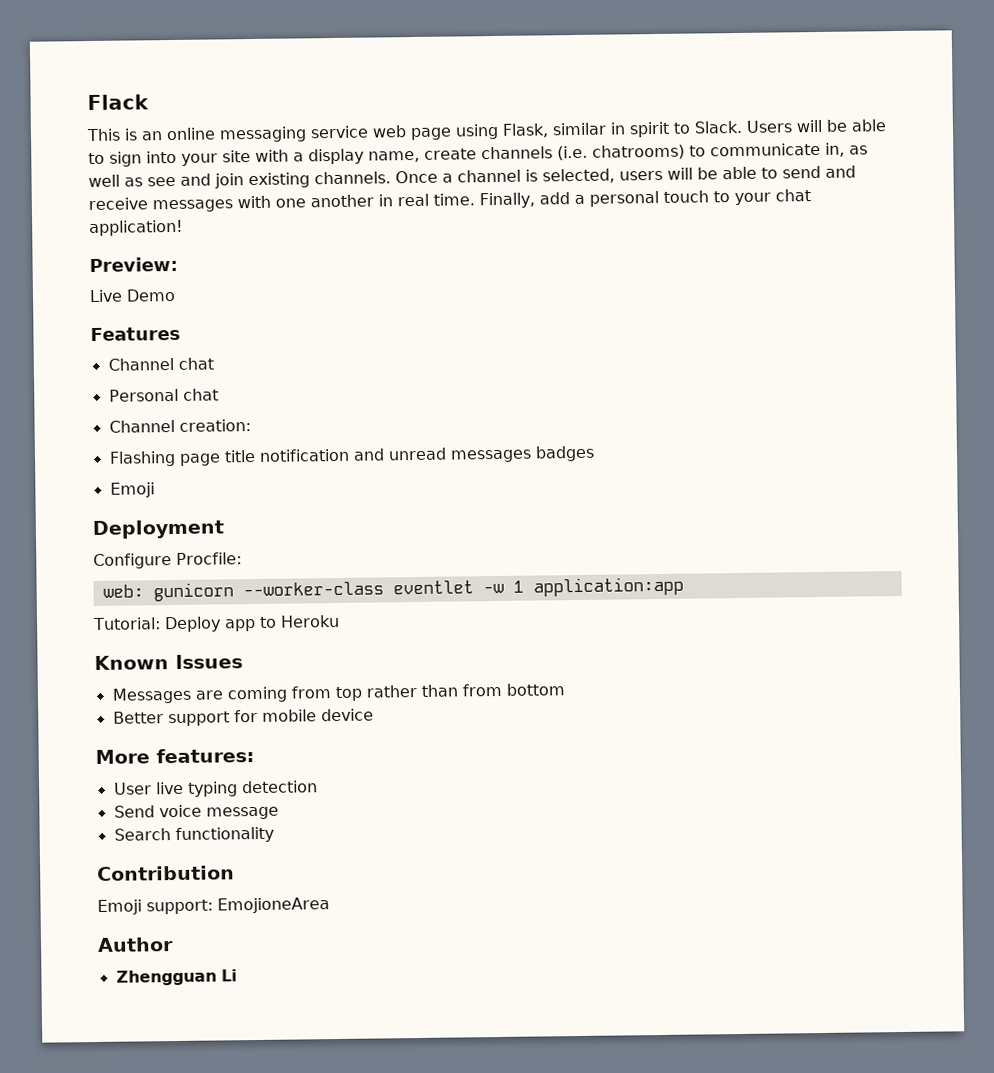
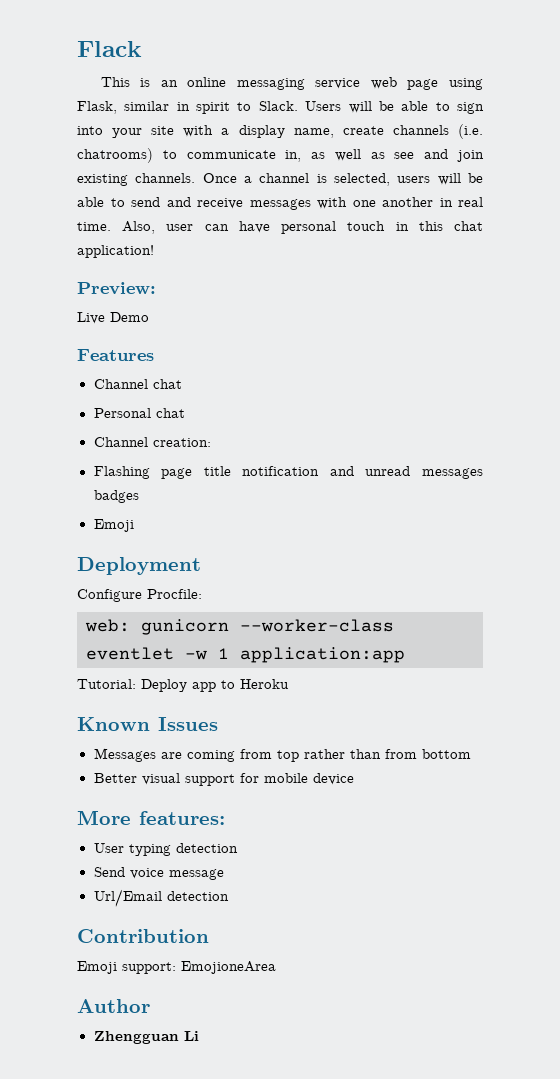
- Finally, add a personal touch to your chat application!
+ Also, user can have personal touch in this chat application!
- Better support for mobile device
+ Better visual support for mobile device
- User live typing detection
+ User typing detection
- Search functionality
+ Url/Email detection

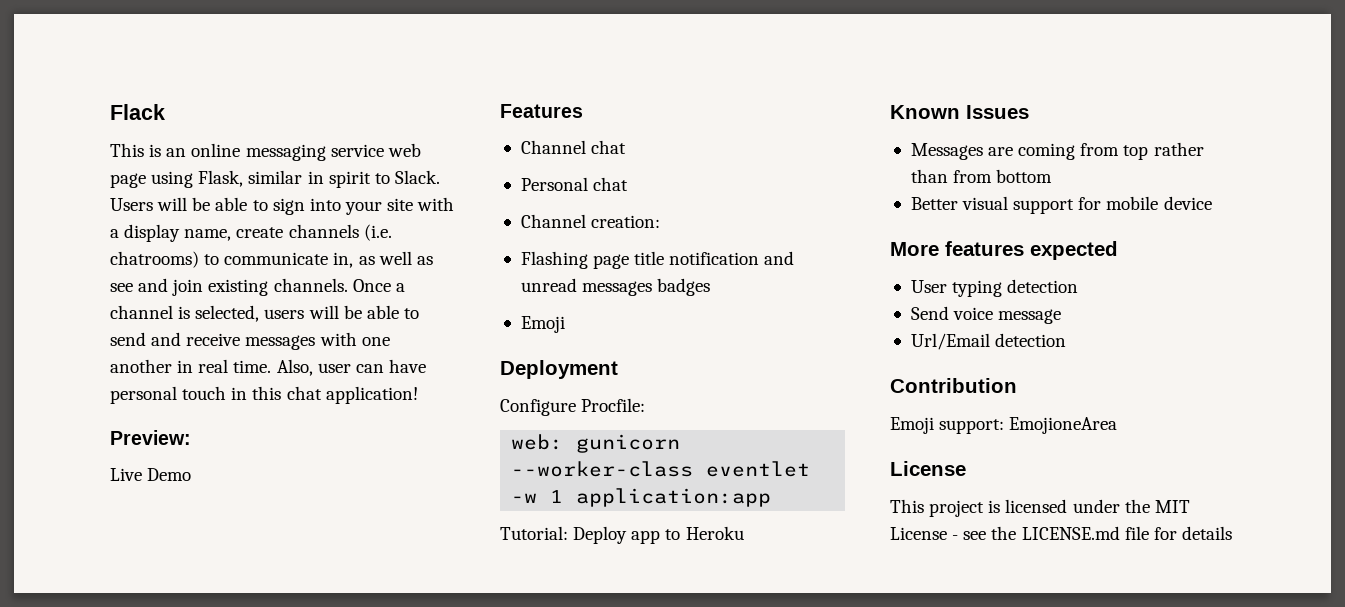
- More features:
+ More features expected
  Emoji support: EmojioneArea
- Author
- Zhengguan Li
+ License
+ This project is licensed under the MIT License - see the LICENSE.md file for details

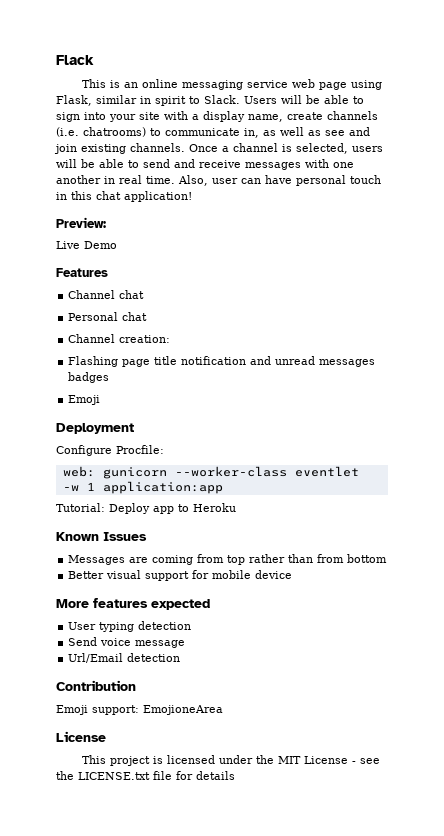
- This project is licensed under the MIT License - see the LICENSE.md file for details
+ This project is licensed under the MIT License - see the LICENSE.txt file for details

